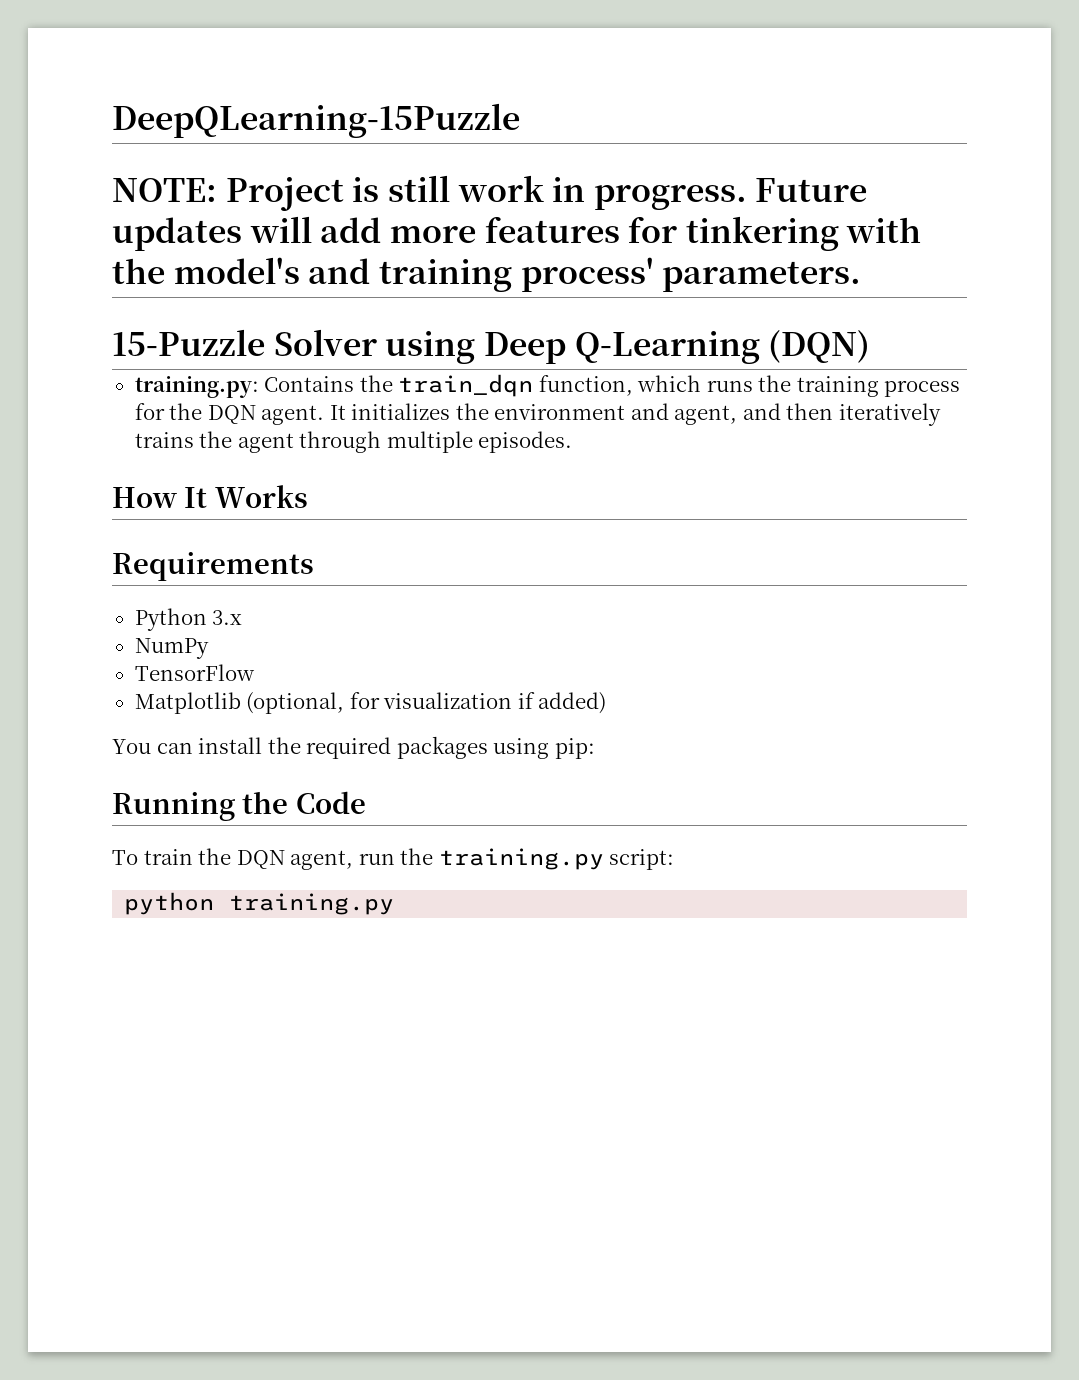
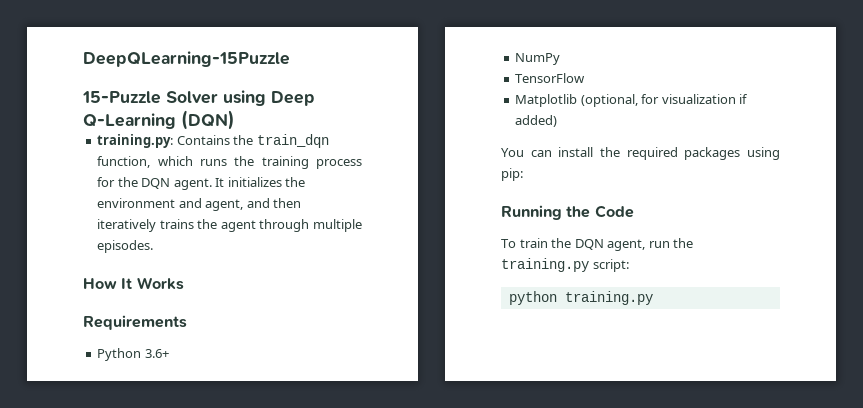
- NOTE: Project is still work in progress. Future updates will add more features for tinkering with the model's and training process' parameters.
- Python 3.x
+ Python 3.6+

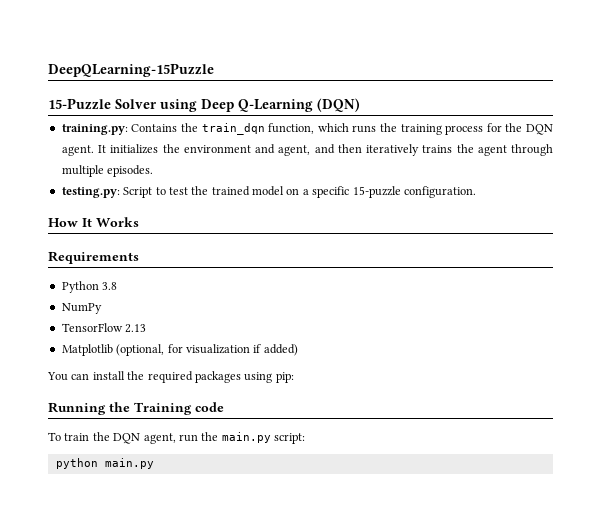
+ testing.py: Script to test the trained model on a specific 15-puzzle configuration.
- Python 3.6+
+ Python 3.8
- TensorFlow
+ TensorFlow 2.13
- Running the Code
+ Running the Training code
- To train the DQN agent, run the training.py script:
+ To train the DQN agent, run the main.py script:
- python training.py
+ python main.py

